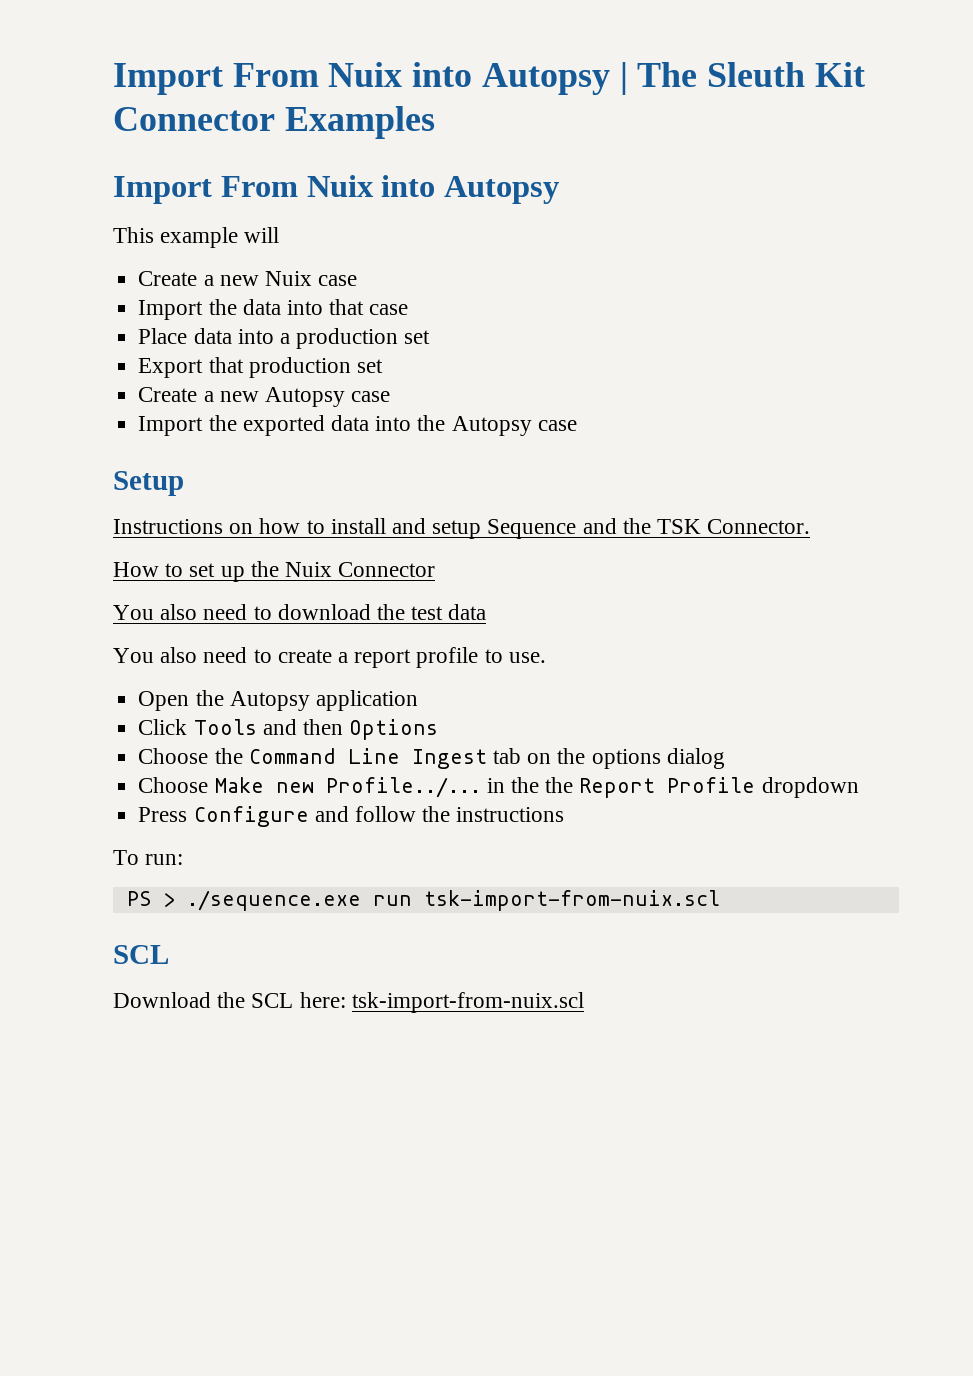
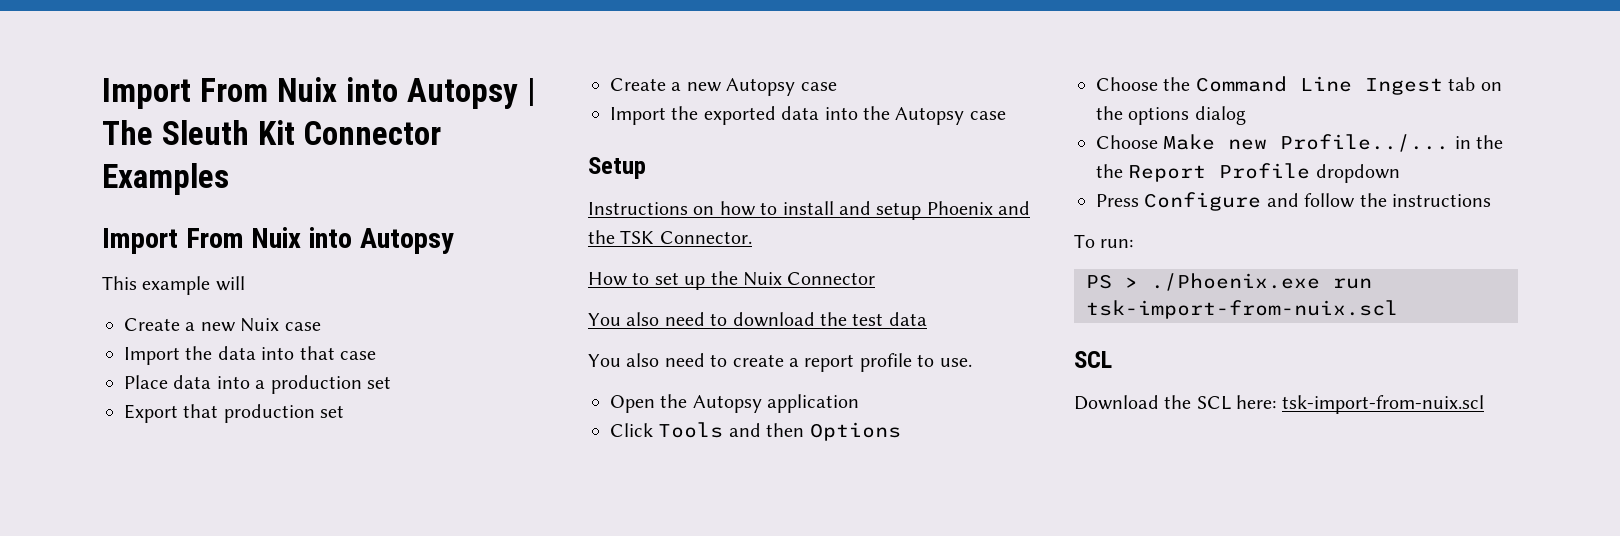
- Instructions on how to install and setup Sequence and the TSK Connector.
+ Instructions on how to install and setup Phoenix and the TSK Connector.
- PS > ./sequence.exe run tsk-import-from-nuix.scl
+ PS > ./Phoenix.exe run tsk-import-from-nuix.scl

